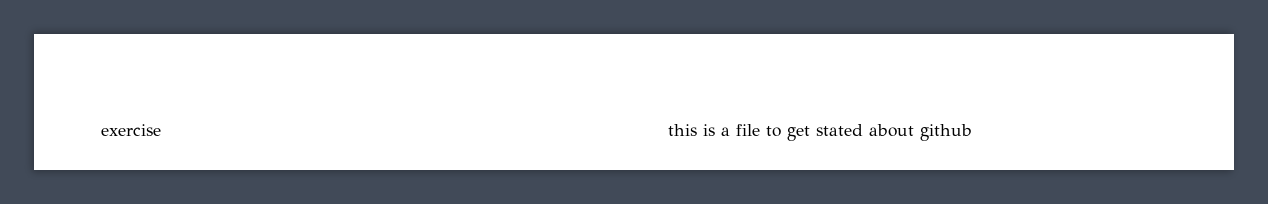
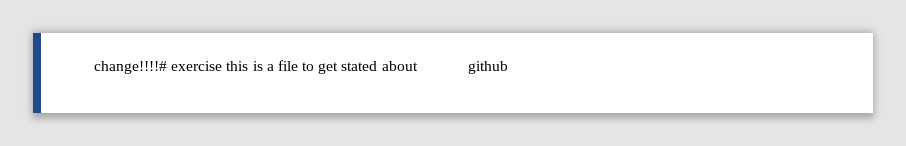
- exercise
- this is a file to get stated about github
+ change!!!!# exercise this is a file to get stated about github

